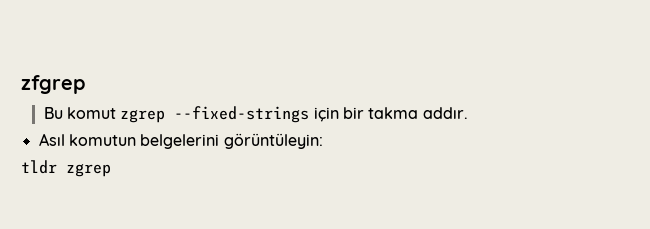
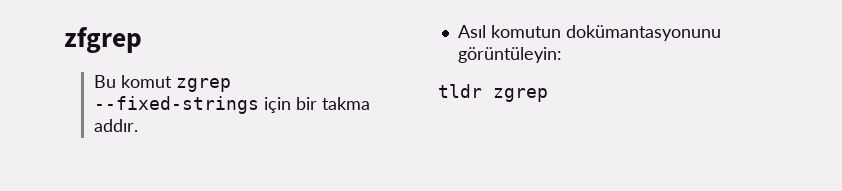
- Asıl komutun belgelerini görüntüleyin:
+ Asıl komutun dokümantasyonunu görüntüleyin:

